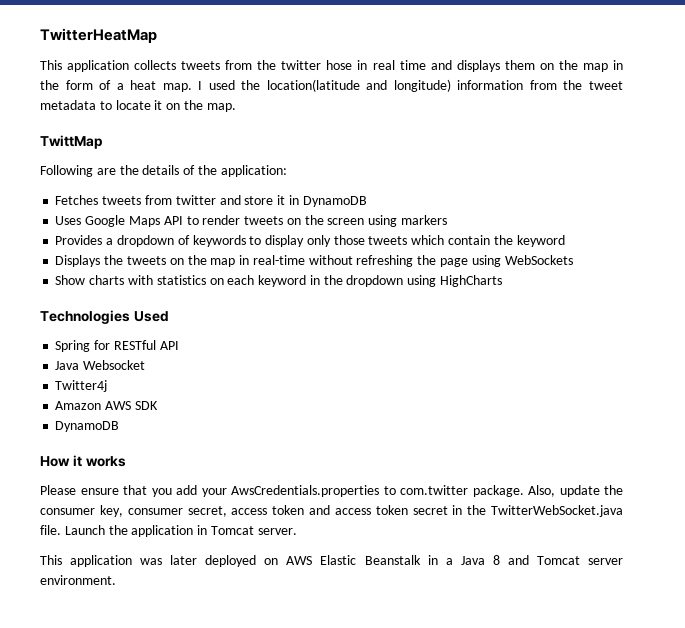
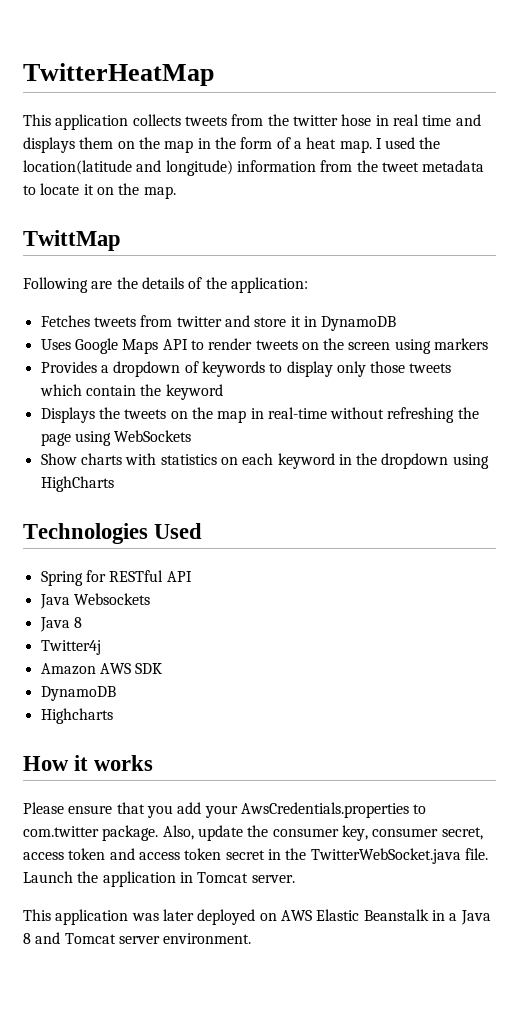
- Java Websocket
+ Java Websockets
+ Java 8
+ Highcharts

